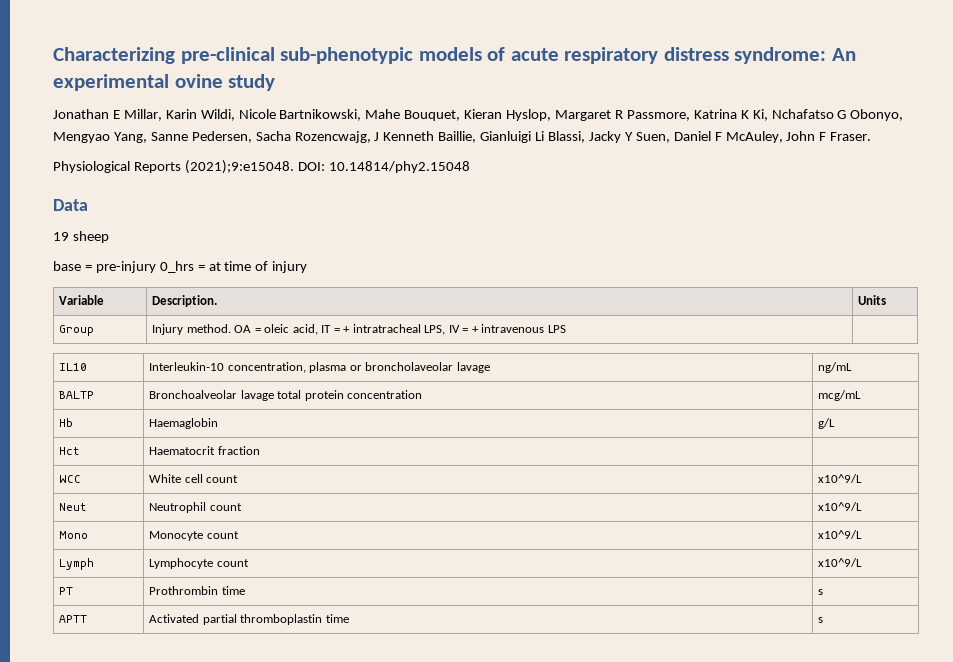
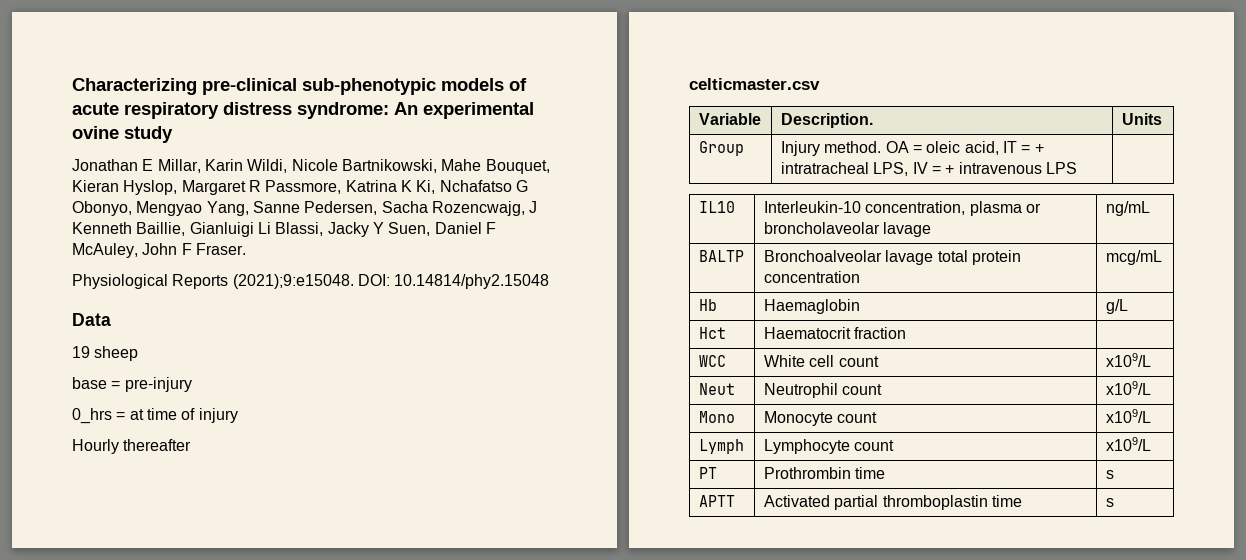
- base = pre-injury 0_hrs = at time of injury
+ base = pre-injury
+ 0_hrs = at time of injury
+ Hourly thereafter
+ celticmaster.csv
- WCC | White cell count | x10^9/L
+ WCC | White cell count | x109/L
- Neut | Neutrophil count | x10^9/L
+ Neut | Neutrophil count | x109/L
- Mono | Monocyte count | x10^9/L
+ Mono | Monocyte count | x109/L
- Lymph | Lymphocyte count | x10^9/L
+ Lymph | Lymphocyte count | x109/L

